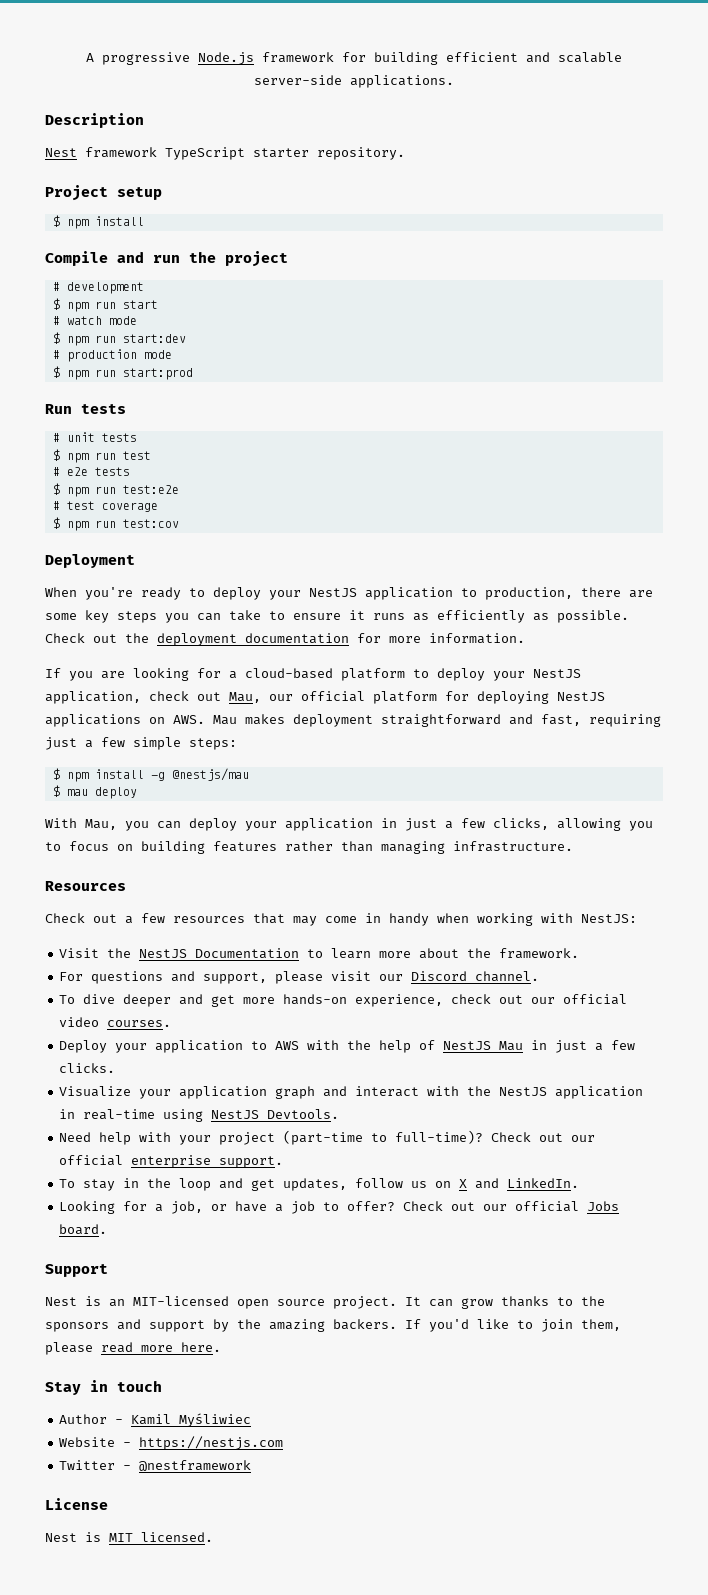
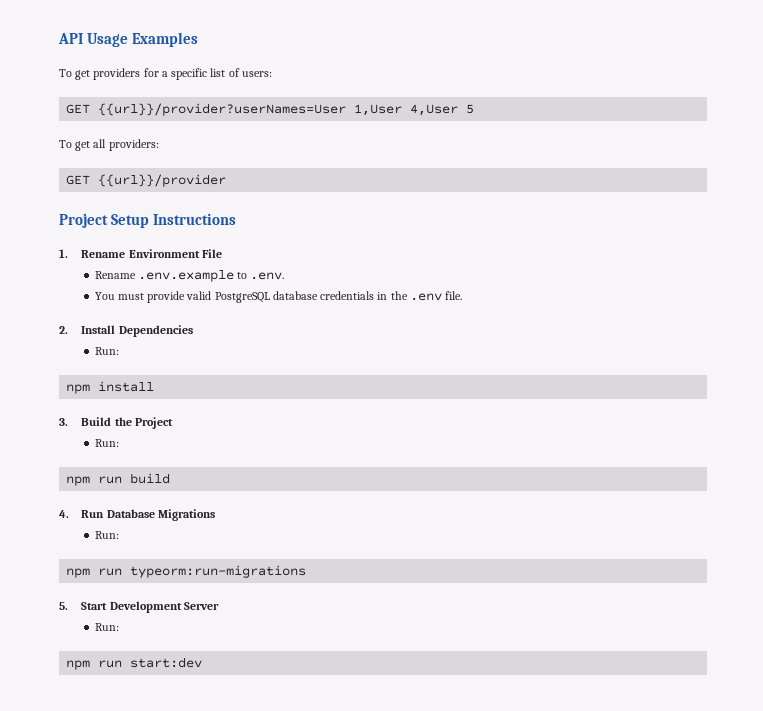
- A progressive Node.js framework for building efficient and scalable server-side applications.
- Description
- Nest framework TypeScript starter repository.
- Project setup
- $ npm install
- Compile and run the project
- # development
- $ npm run start
- # watch mode
- $ npm run start:dev
- # production mode
- $ npm run start:prod
- Run tests
- # unit tests
- $ npm run test
- # e2e tests
- $ npm run test:e2e
- # test coverage
- $ npm run test:cov
- Deployment
- When you're ready to deploy your NestJS application to production, there are some key steps you can take to ensure it runs as efficiently as possible. Check out the deployment documentation for more information.
- If you are looking for a cloud-based platform to deploy your NestJS application, check out Mau, our official platform for deploying NestJS applications on AWS. Mau makes deployment straightforward and fast, requiring just a few simple steps:
- $ npm install -g @nestjs/mau
- $ mau deploy
- With Mau, you can deploy your application in just a few clicks, allowing you to focus on building features rather than managing infrastructure.
- Resources
- Check out a few resources that may come in handy when working with NestJS:
- Visit the NestJS Documentation to learn more about the framework.
- For questions and support, please visit our Discord channel.
- To dive deeper and get more hands-on experience, check out our official video courses.
- Deploy your application to AWS with the help of NestJS Mau in just a few clicks.
- Visualize your application graph and interact with the NestJS application in real-time using NestJS Devtools.
- Need help with your project (part-time to full-time)? Check out our official enterprise support.
- To stay in the loop and get updates, follow us on X and LinkedIn.
- Looking for a job, or have a job to offer? Check out our official Jobs board.
- Support
- Nest is an MIT-licensed open source project. It can grow thanks to the sponsors and support by the amazing backers. If you'd like to join them, please read more here.
- Stay in touch
- Author - Kamil Myśliwiec
- Website - https://nestjs.com
- Twitter - @nestframework
- License
- Nest is MIT licensed.
+ API Usage Examples
+ To get providers for a specific list of users:
+ GET {{url}}/provider?userNames=User 1,User 4,User 5
+ To get all providers:
+ GET {{url}}/provider
+ Project Setup Instructions
+ 1. Rename Environment File
+ Rename .env.example to .env.
+ You must provide valid PostgreSQL database credentials in the .env file.
+ 2. Install Dependencies
+ Run:
+ npm install
+ 3. Build the Project
+ Run:
+ npm run build
+ 4. Run Database Migrations
+ Run:
+ npm run typeorm:run-migrations
+ 5. Start Development Server
+ Run:
+ npm run start:dev

